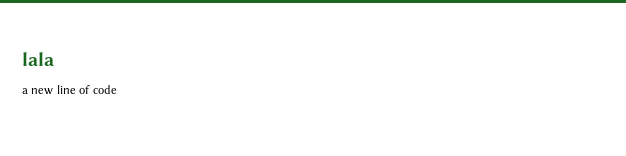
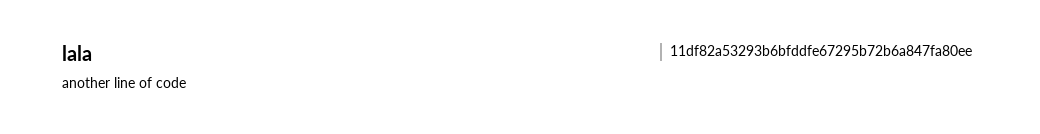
- a new line of code
+ another line of code
+ 11df82a53293b6bfddfe67295b72b6a847fa80ee

